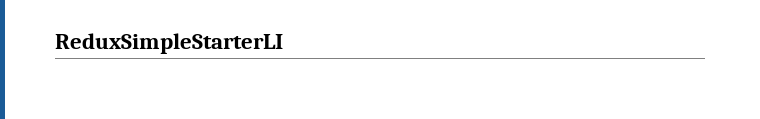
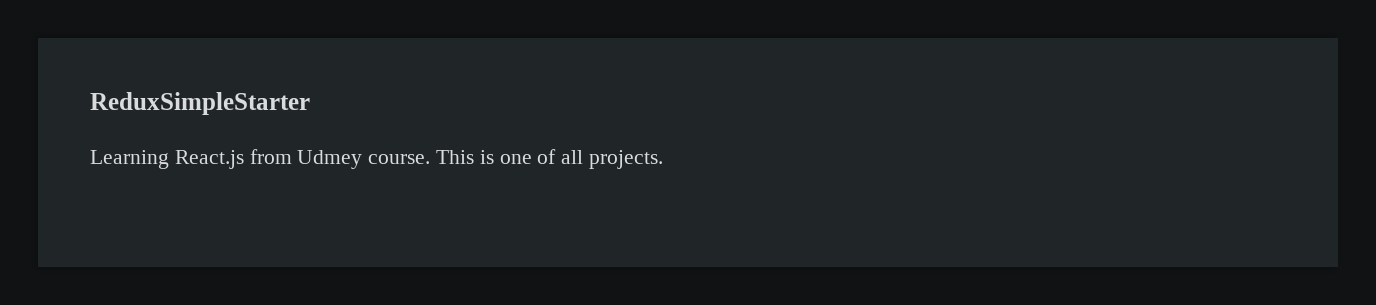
- ReduxSimpleStarterLI
+ ReduxSimpleStarter
+ Learning React.js from Udmey course. This is one of all projects.

